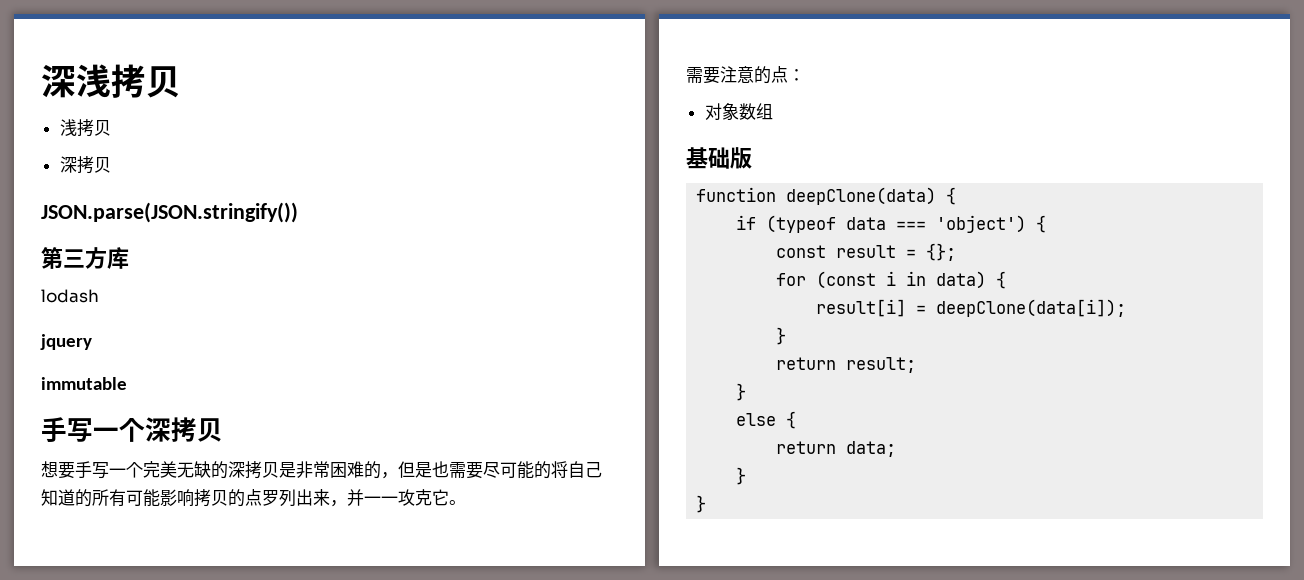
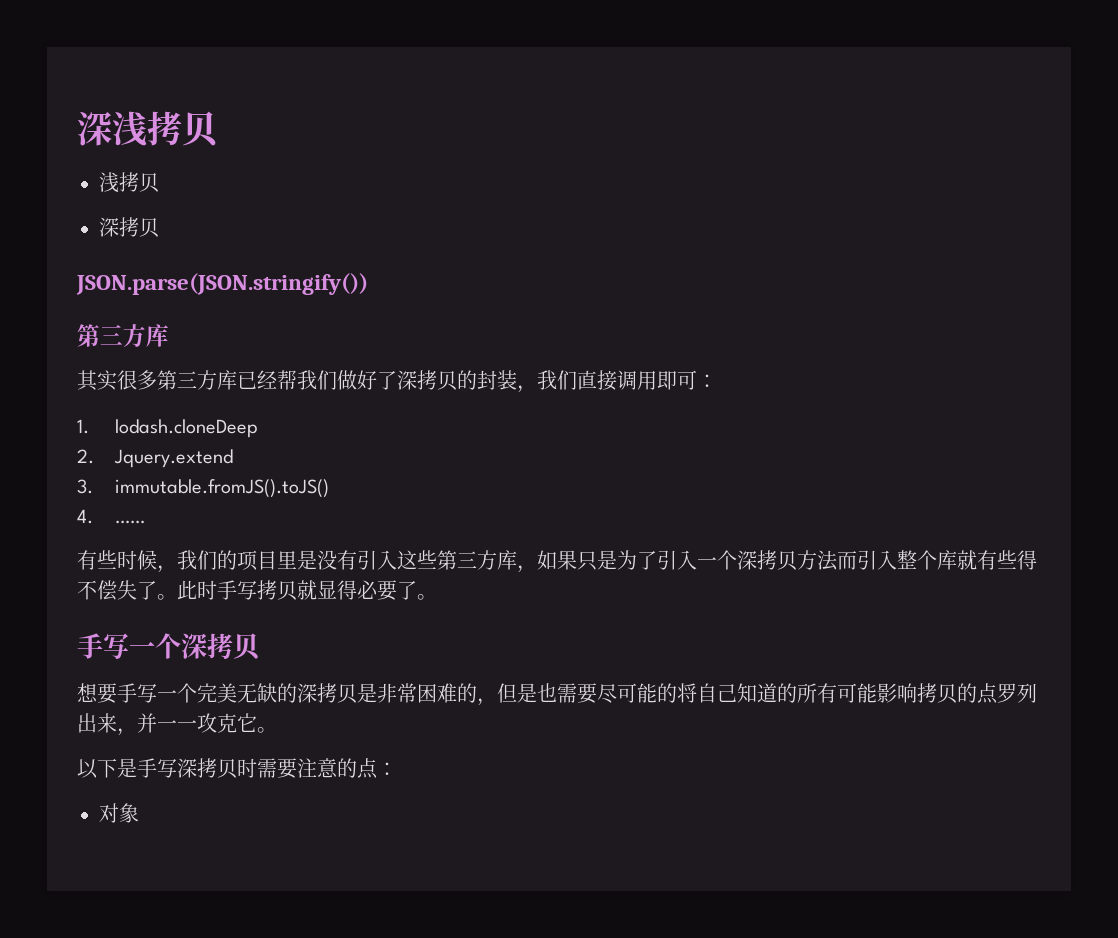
- lodash
- jquery
- immutable
+ 其实很多第三方库已经帮我们做好了深拷贝的封装，我们直接调用即可：
+ 1. lodash.cloneDeep
+ 2. Jquery.extend
+ 3. immutable.fromJS().toJS()
+ 4. ……
+ 有些时候，我们的项目里是没有引入这些第三方库，如果只是为了引入一个深拷贝方法而引入整个库就有些得不偿失了。此时手写拷贝就显得必要了。
- 需要注意的点：
+ 以下是手写深拷贝时需要注意的点：
- 对象数组
- 基础版
- function deepClone(data) {
- if (typeof data === 'object') {
- const result = {};
- for (const i in data) {
- result[i] = deepClone(data[i]);
- }
- return result;
- }
- else {
- return data;
- }
- }
+ 对象

